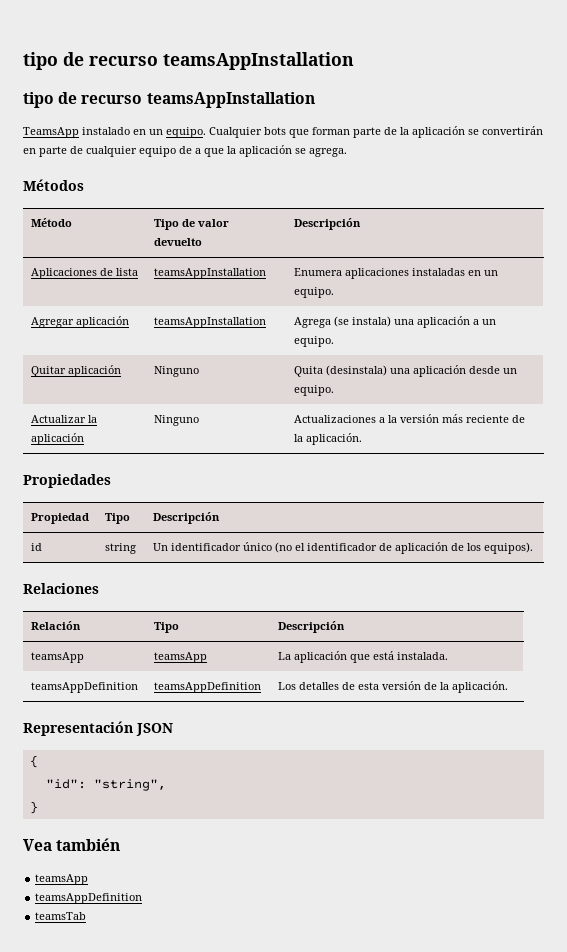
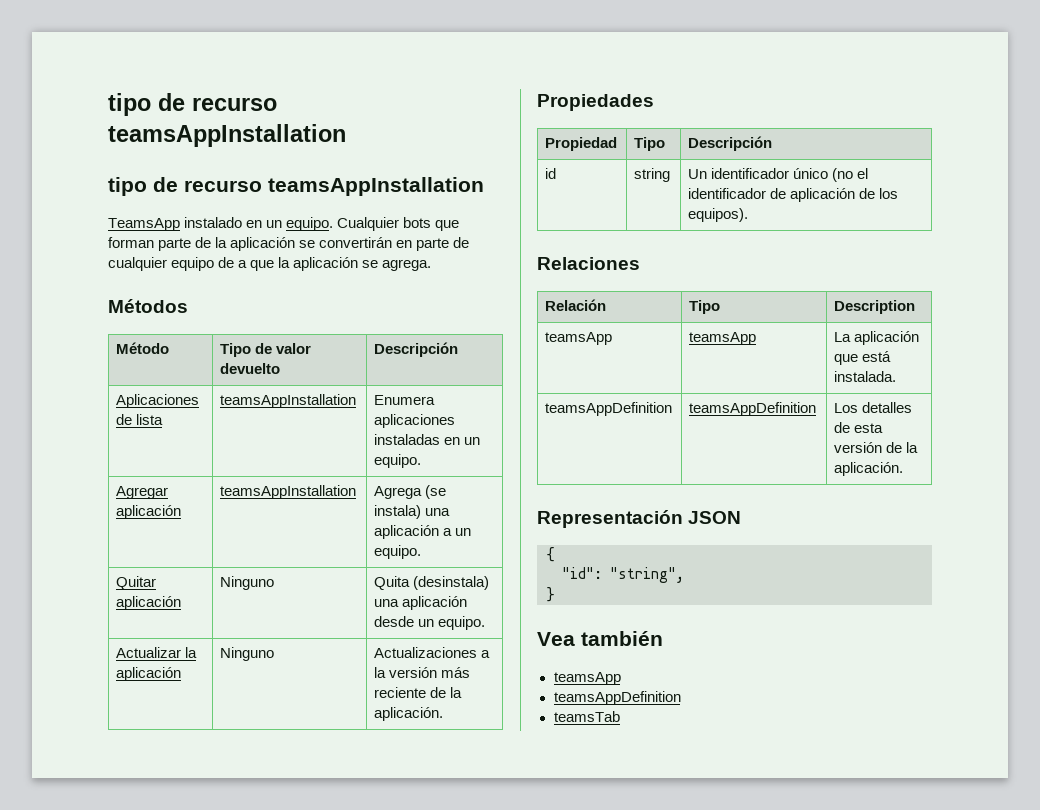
- Relación | Tipo | Descripción
+ Relación | Tipo | Description

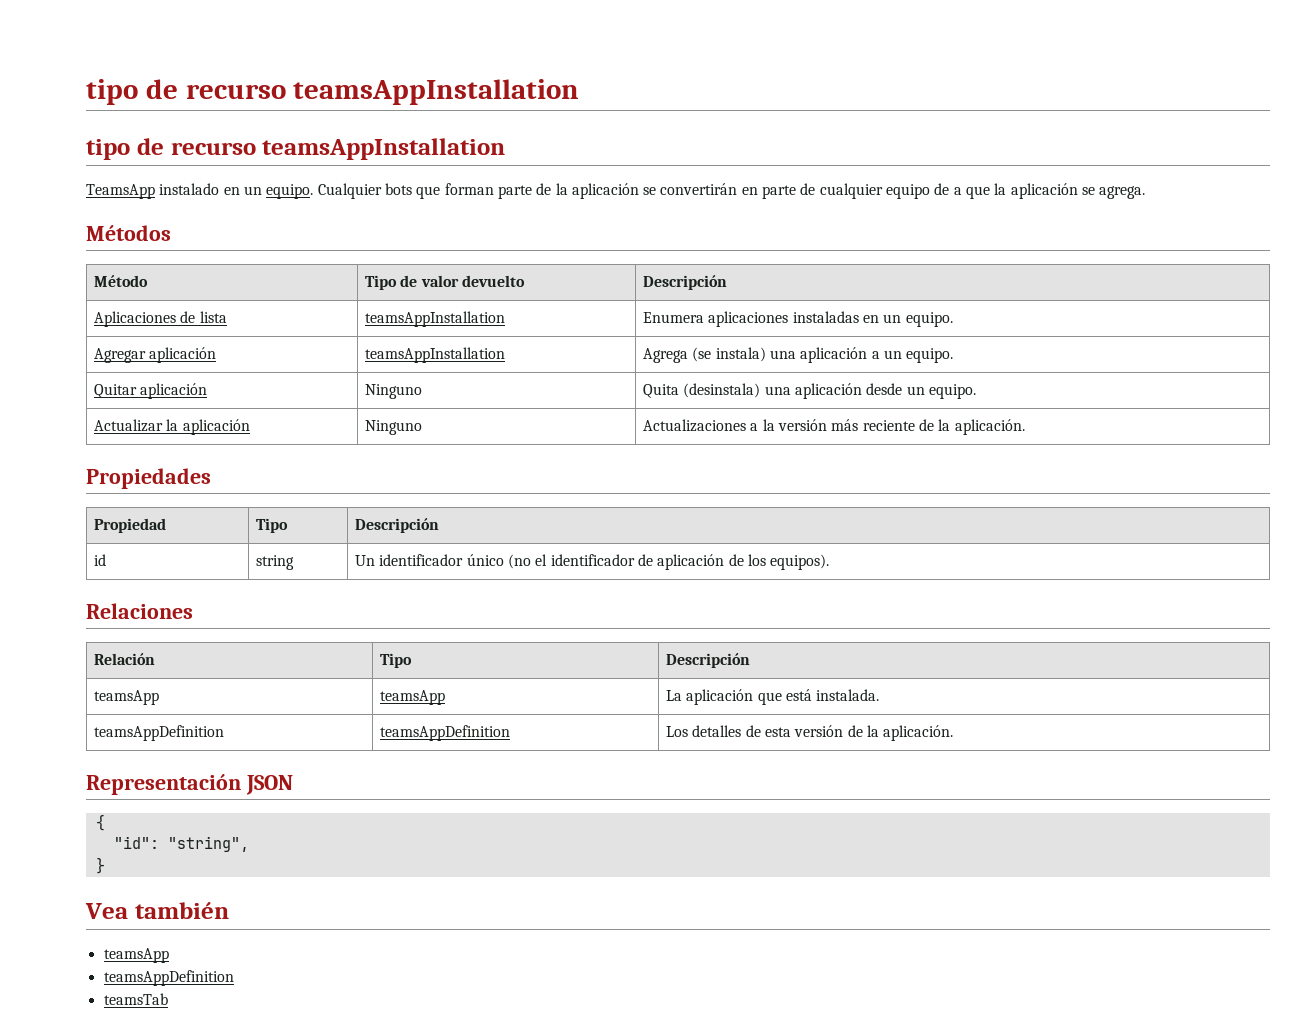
- Relación | Tipo | Description
+ Relación | Tipo | Descripción

